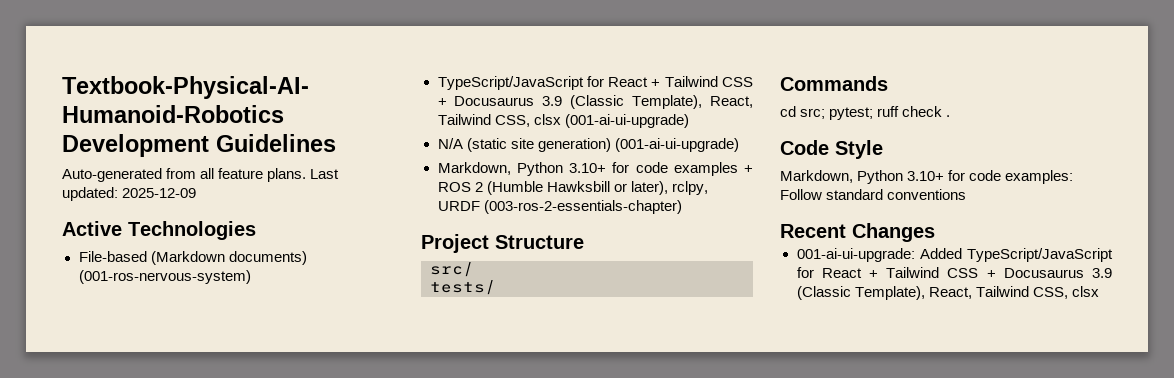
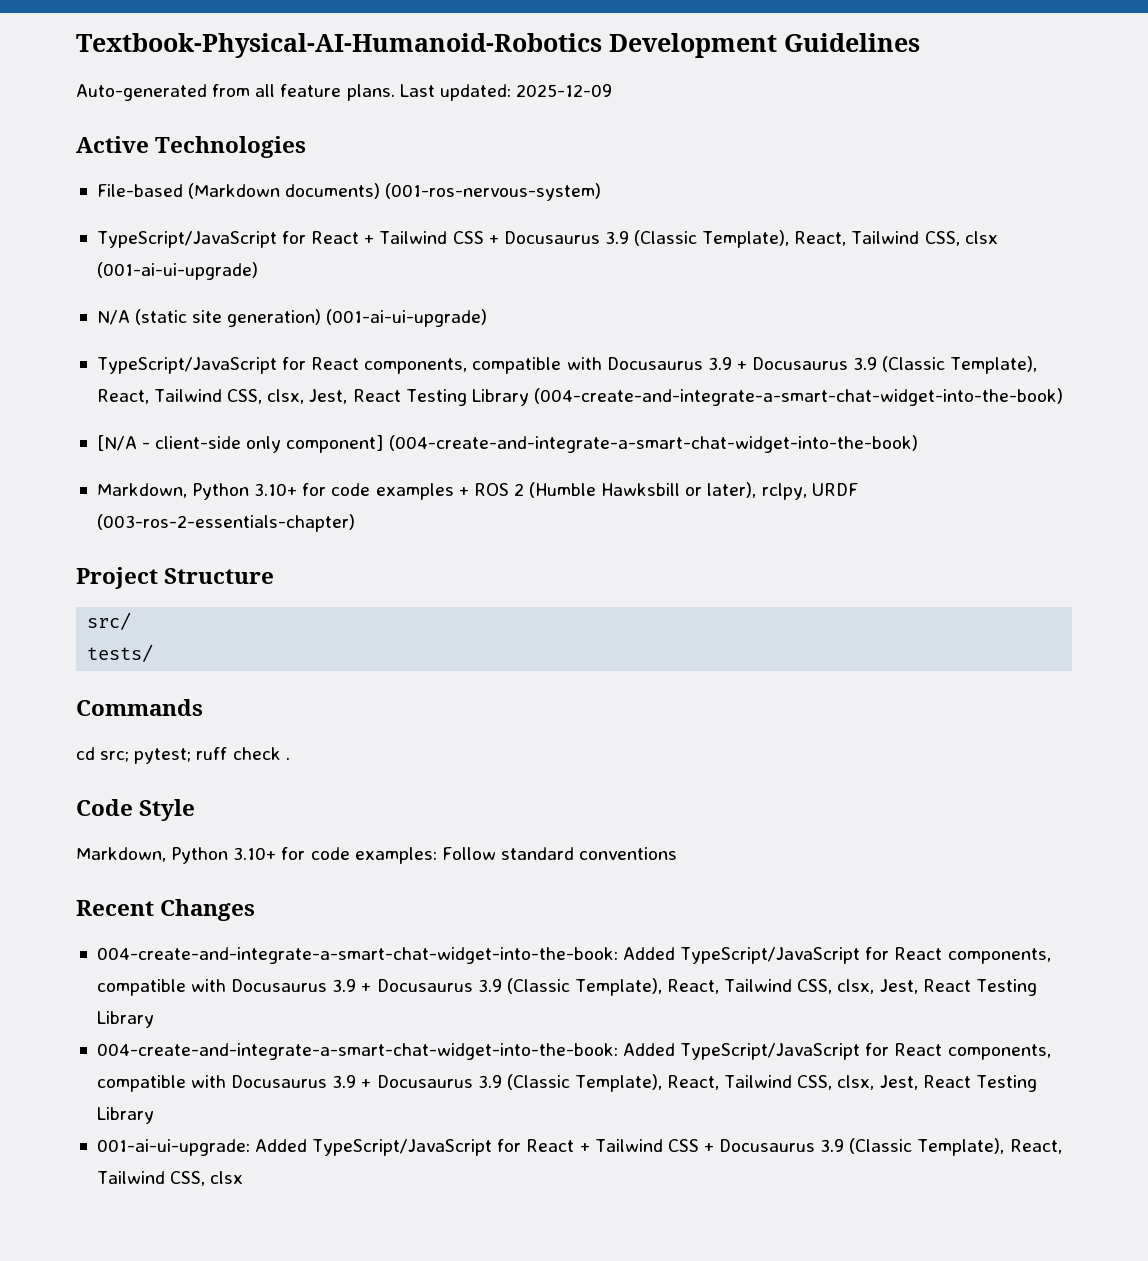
+ TypeScript/JavaScript for React components, compatible with Docusaurus 3.9 + Docusaurus 3.9 (Classic Template), React, Tailwind CSS, clsx, Jest, React Testing Library (004-create-and-integrate-a-smart-chat-widget-into-the-book)
+ [N/A - client-side only component] (004-create-and-integrate-a-smart-chat-widget-into-the-book)
  Recent Changes
+ 004-create-and-integrate-a-smart-chat-widget-into-the-book: Added TypeScript/JavaScript for React components, compatible with Docusaurus 3.9 + Docusaurus 3.9 (Classic Template), React, Tailwind CSS, clsx, Jest, React Testing Library
+ 004-create-and-integrate-a-smart-chat-widget-into-the-book: Added TypeScript/JavaScript for React components, compatible with Docusaurus 3.9 + Docusaurus 3.9 (Classic Template), React, Tailwind CSS, clsx, Jest, React Testing Library

